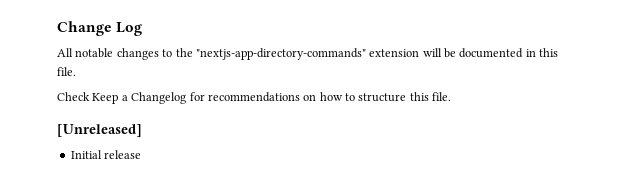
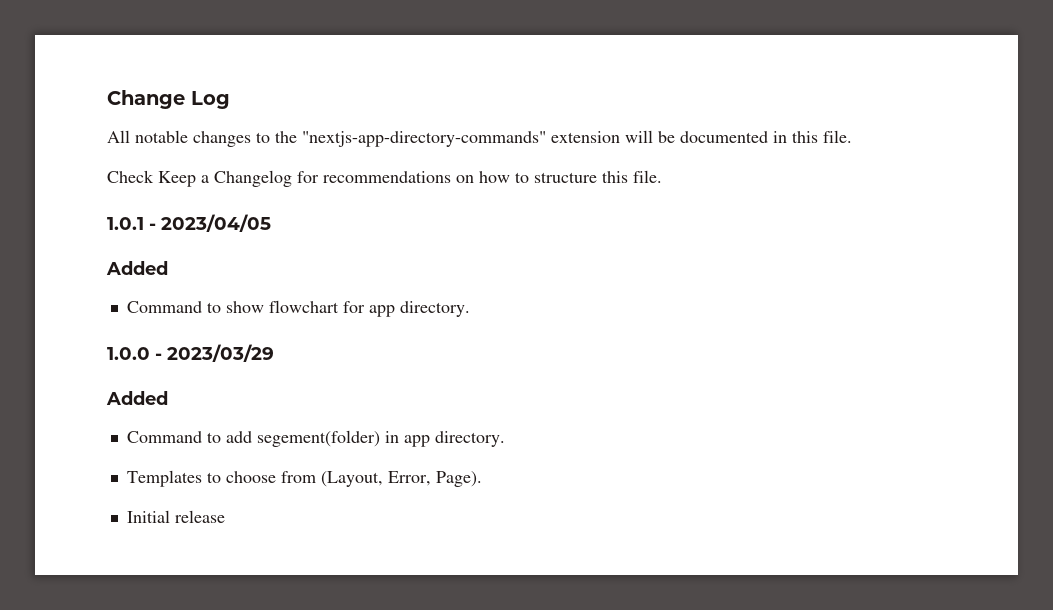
- [Unreleased]
+ 1.0.1 - 2023/04/05
+ Added
+ Command to show flowchart for app directory.
+ 1.0.0 - 2023/03/29
+ Added
+ Command to add segement(folder) in app directory.
+ Templates to choose from (Layout, Error, Page).

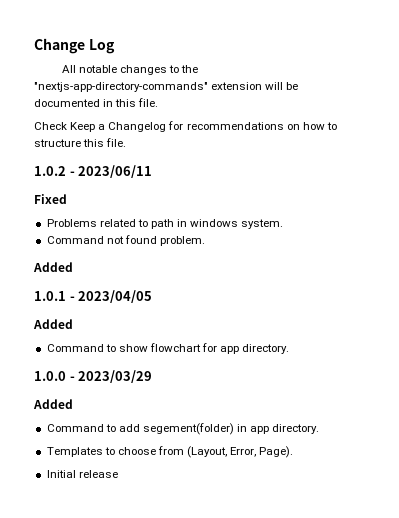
+ 1.0.2 - 2023/06/11
+ Fixed
+ Problems related to path in windows system.
+ Command not found problem.
+ Added

